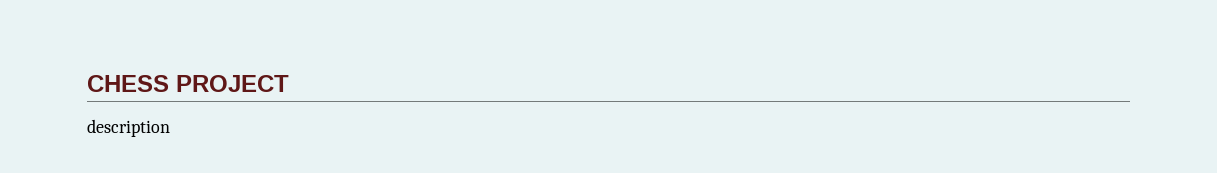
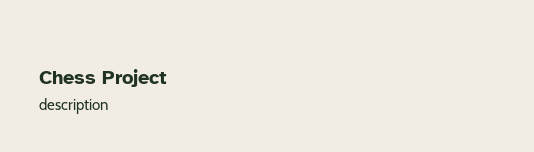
- CHESS PROJECT
+ Chess Project

